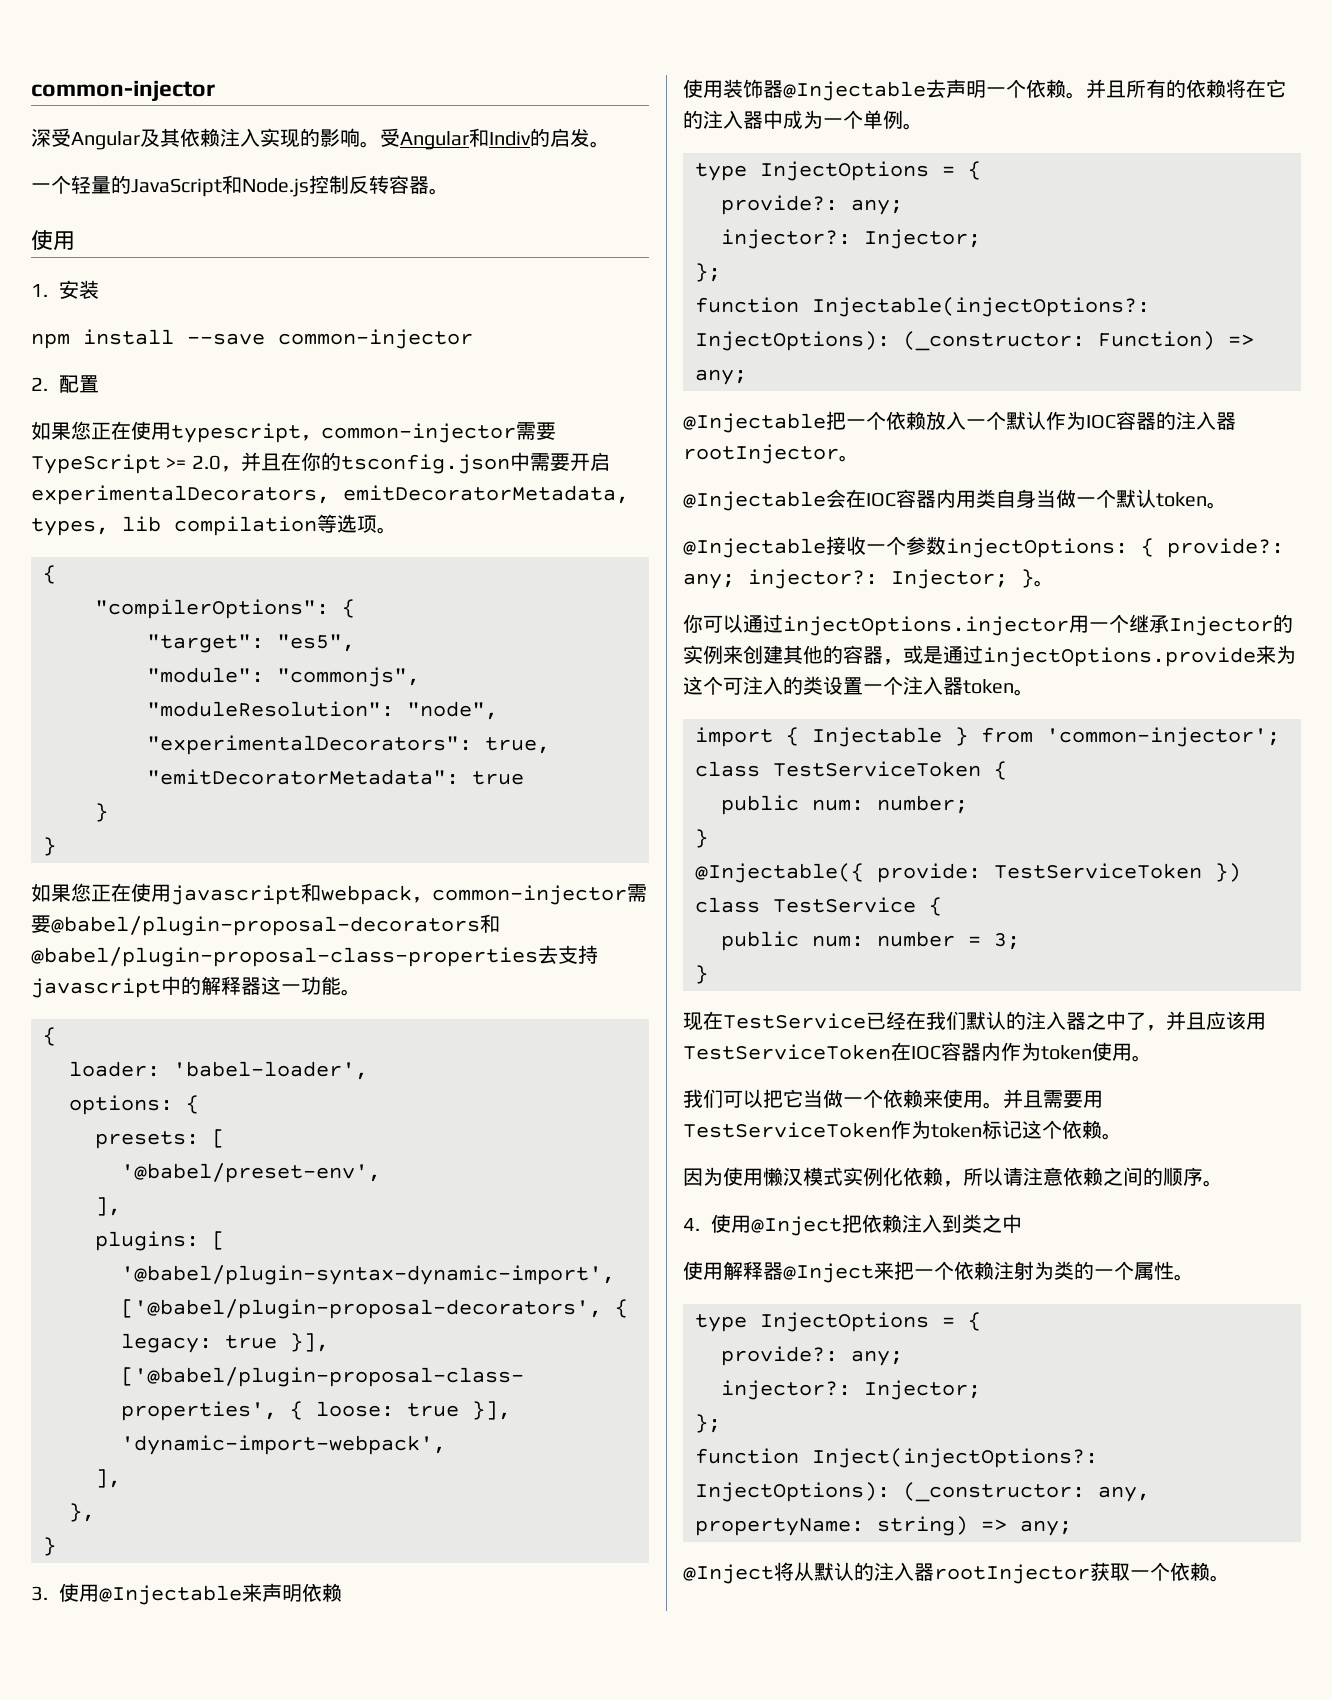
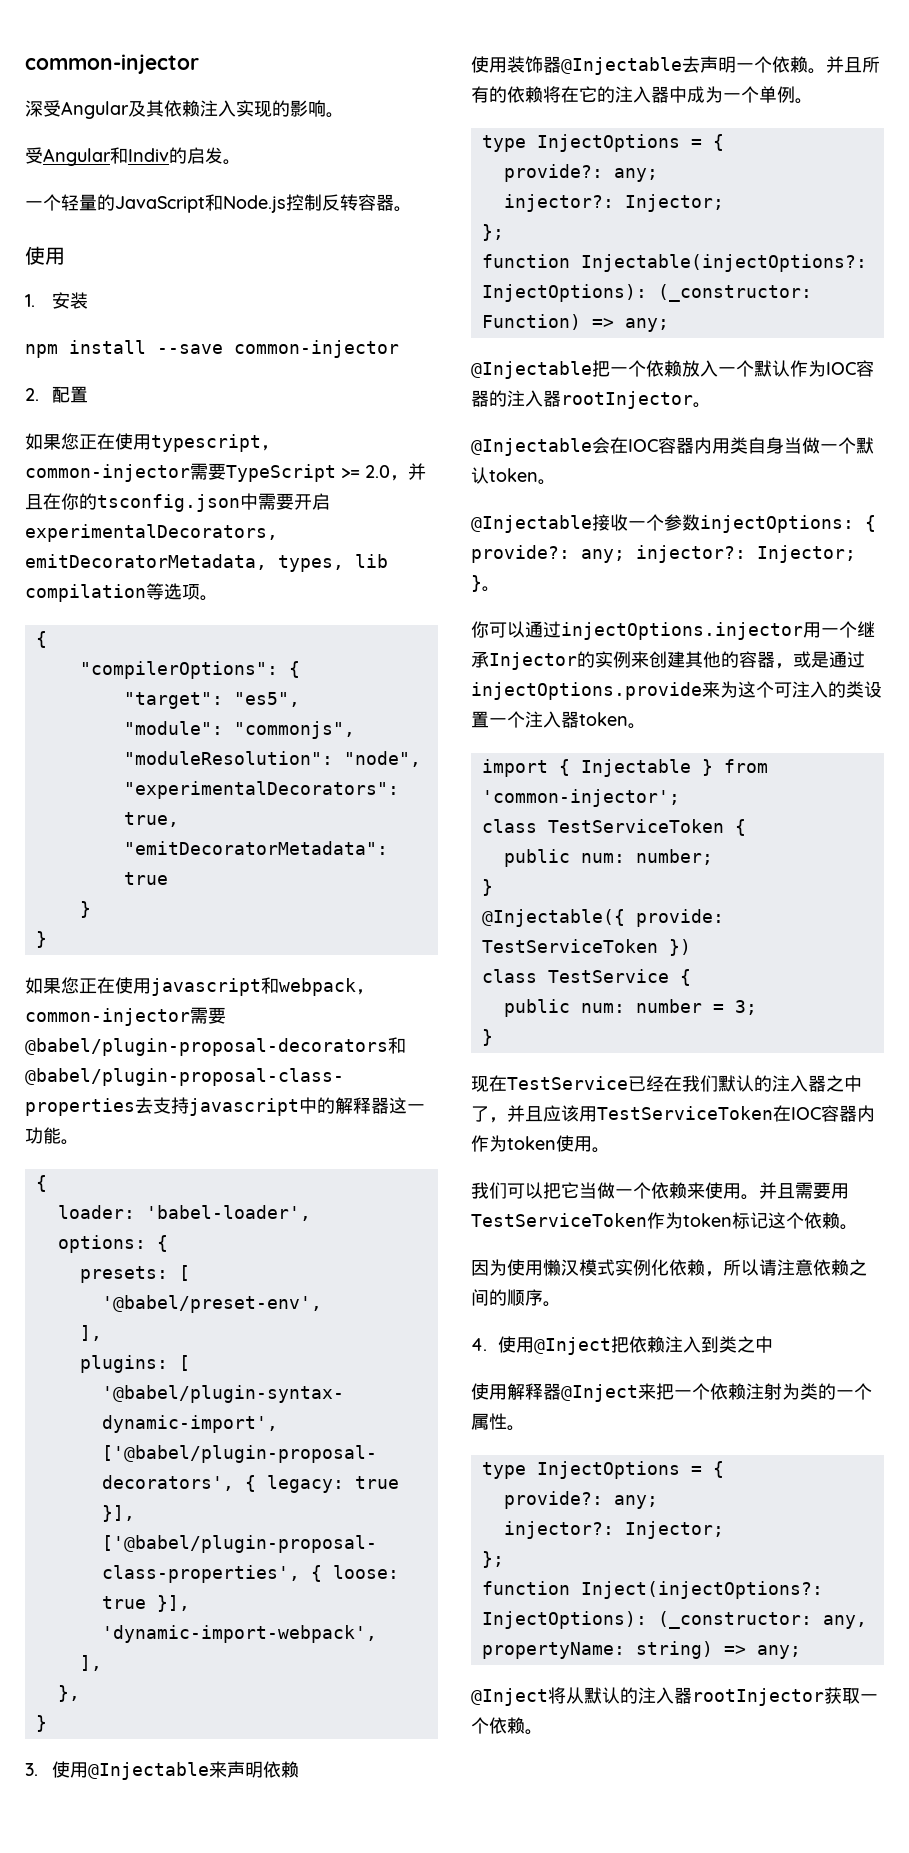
- 深受Angular及其依赖注入实现的影响。受Angular和Indiv的启发。
+ 深受Angular及其依赖注入实现的影响。
+ 受Angular和Indiv的启发。

